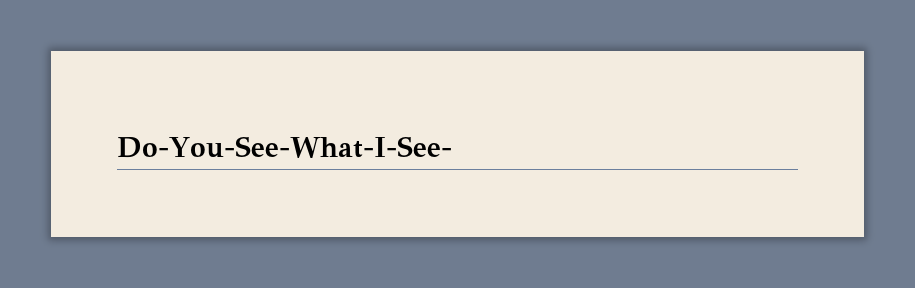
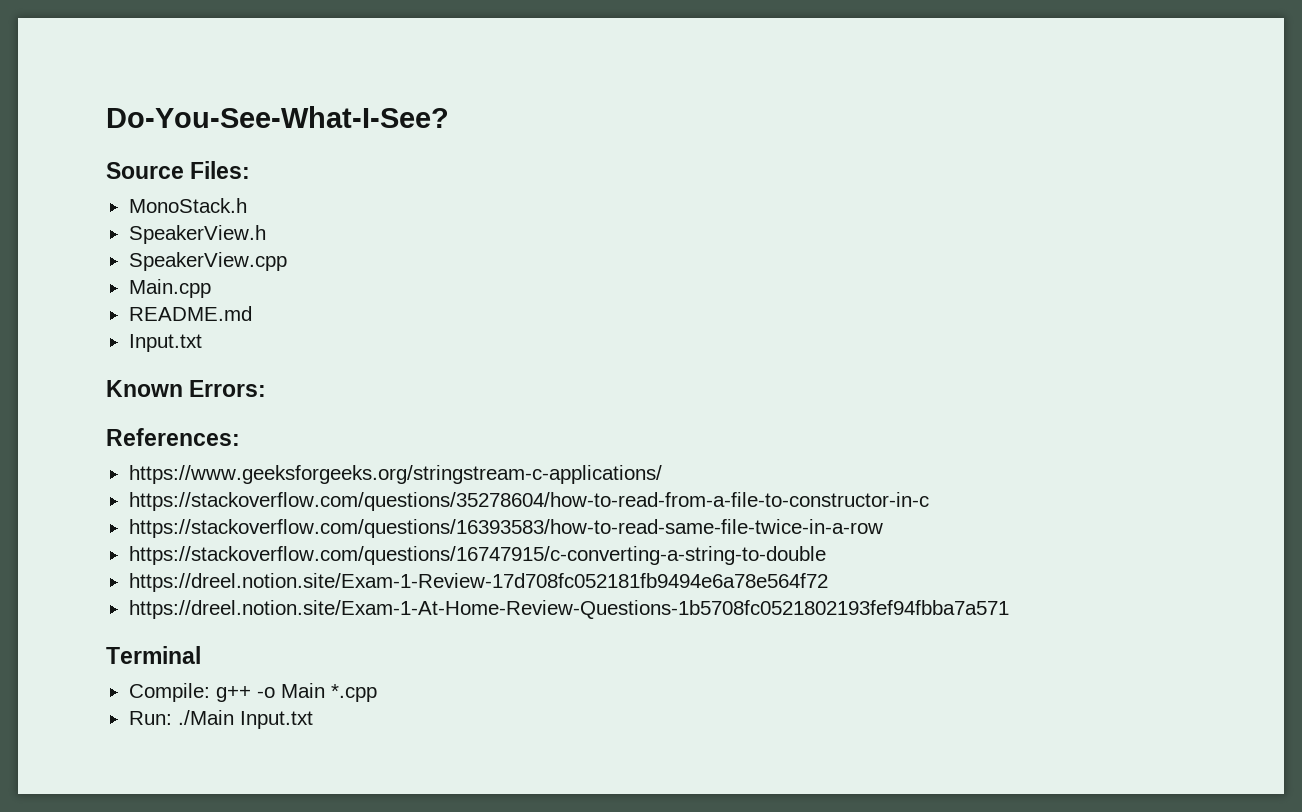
- Do-You-See-What-I-See-
+ Do-You-See-What-I-See?
+ Source Files:
+ MonoStack.h
+ SpeakerView.h
+ SpeakerView.cpp
+ Main.cpp
+ README.md
+ Input.txt
+ Known Errors:
+ References:
+ https://www.geeksforgeeks.org/stringstream-c-applications/
+ https://stackoverflow.com/questions/35278604/how-to-read-from-a-file-to-constructor-in-c
+ https://stackoverflow.com/questions/16393583/how-to-read-same-file-twice-in-a-row
+ https://stackoverflow.com/questions/16747915/c-converting-a-string-to-double
+ https://dreel.notion.site/Exam-1-Review-17d708fc052181fb9494e6a78e564f72
+ https://dreel.notion.site/Exam-1-At-Home-Review-Questions-1b5708fc0521802193fef94fbba7a571
+ Terminal
+ Compile: g++ -o Main *.cpp
+ Run: ./Main Input.txt

